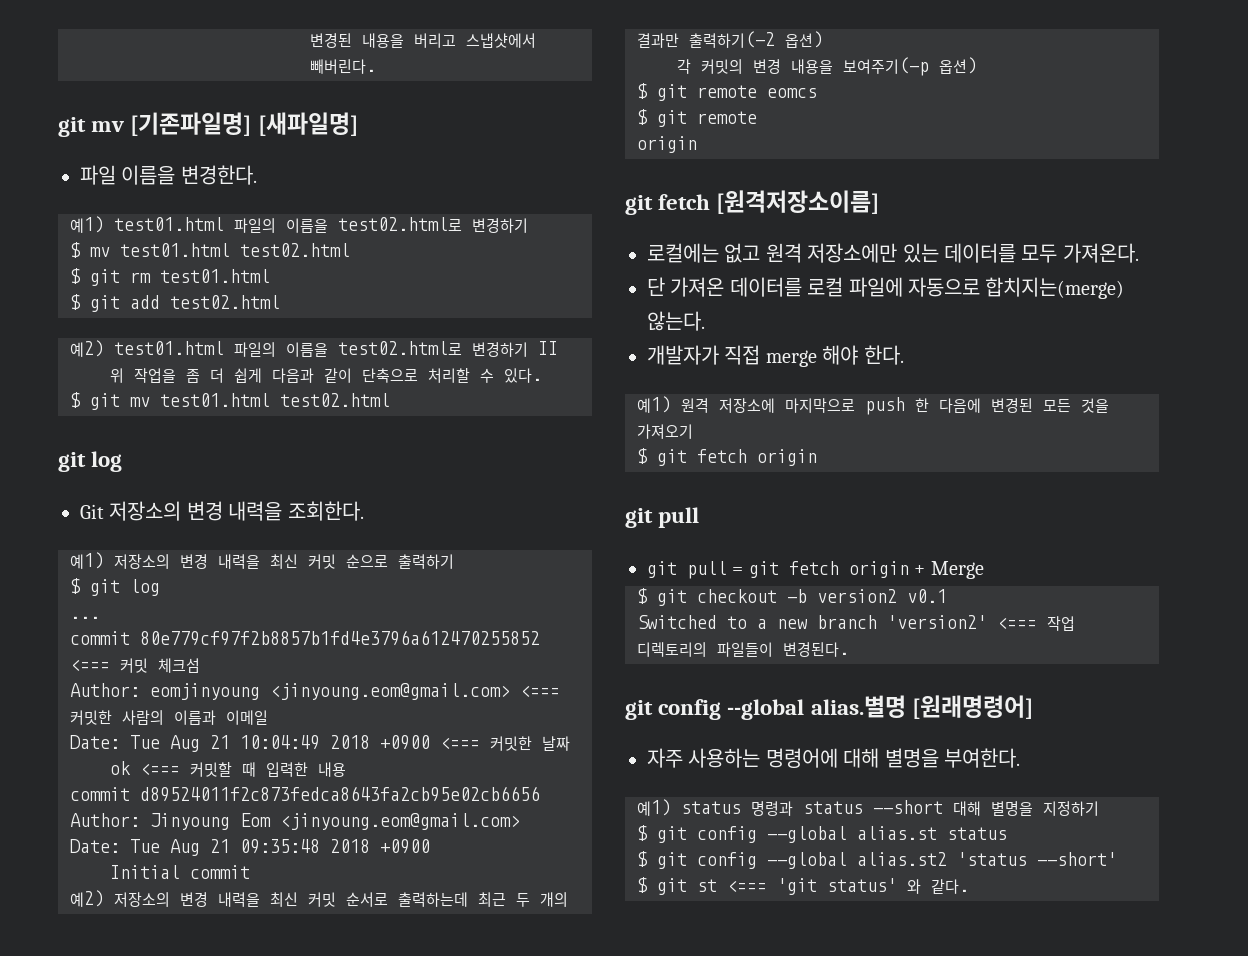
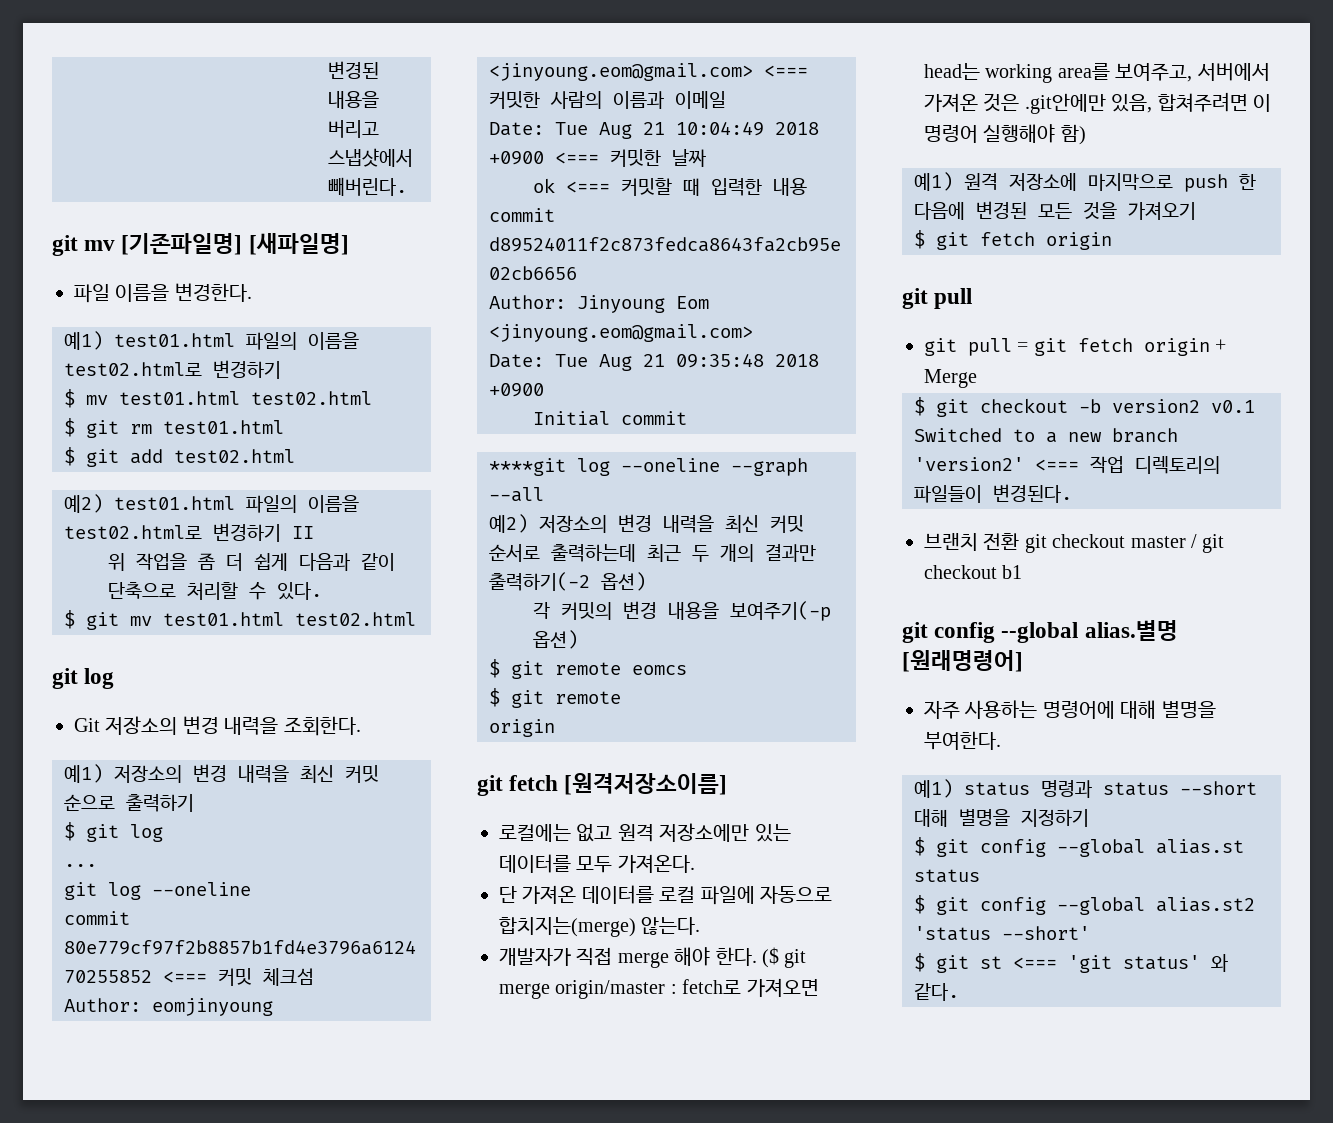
+ git log --oneline
+ ****git log --oneline --graph --all
+ ($ git merge origin/master : fetch로 가져오면 head는 working area를 보여주고, 서버에서 가져온 것은 .git안에만 있음, 합쳐주려면 이 명령어 실행해야 함)
+ 브랜치 전환 git checkout master / git checkout b1

